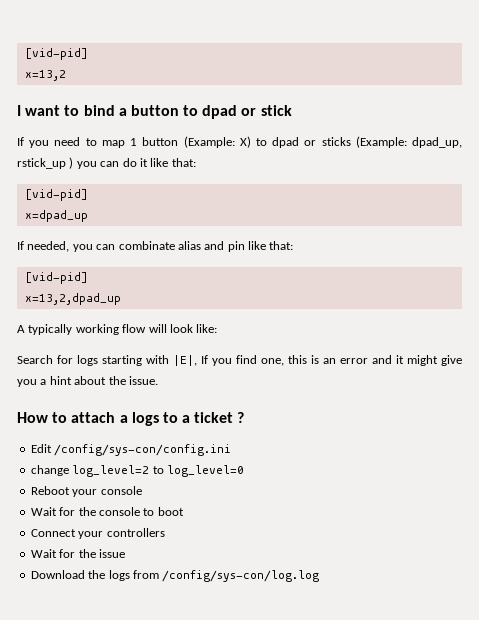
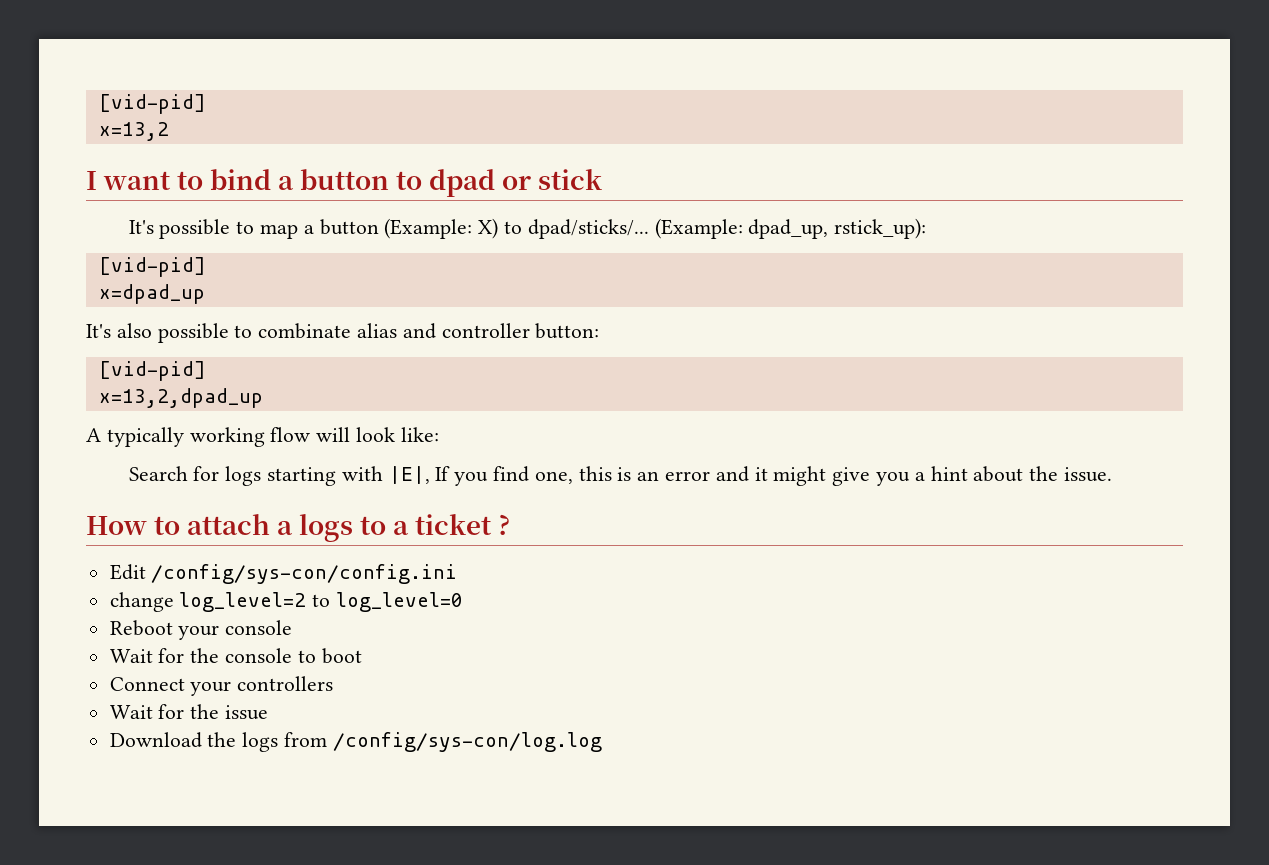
- If you need to map 1 button (Example: X) to dpad or sticks (Example: dpad_up, rstick_up ) you can do it like that:
+ It's possible to map a button (Example: X) to dpad/sticks/... (Example: dpad_up, rstick_up):
  [vid-pid]
  x=dpad_up
- If needed, you can combinate alias and pin like that:
+ It's also possible to combinate alias and controller button:

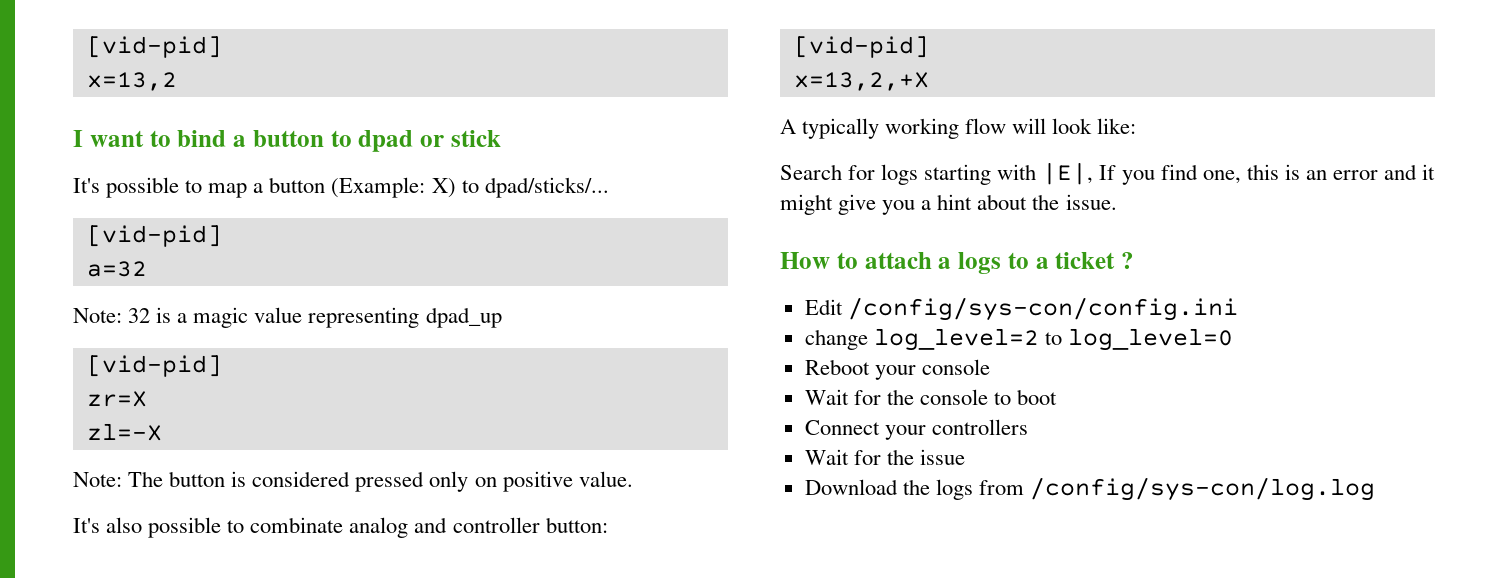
- It's possible to map a button (Example: X) to dpad/sticks/... (Example: dpad_up, rstick_up):
+ It's possible to map a button (Example: X) to dpad/sticks/...
  [vid-pid]
- x=dpad_up
+ a=32
+ Note: 32 is a magic value representing dpad_up
+ [vid-pid]
+ zr=X
+ zl=-X
+ Note: The button is considered pressed only on positive value.
- It's also possible to combinate alias and controller button:
+ It's also possible to combinate analog and controller button:
- x=13,2,dpad_up
+ x=13,2,+X

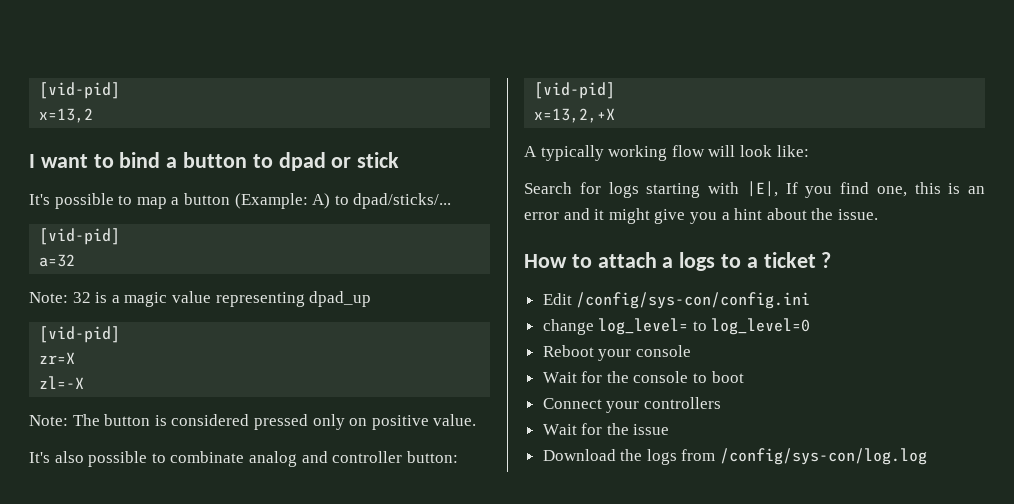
- It's possible to map a button (Example: X) to dpad/sticks/...
+ It's possible to map a button (Example: A) to dpad/sticks/...
- change log_level=2 to log_level=0
+ change log_level= to log_level=0

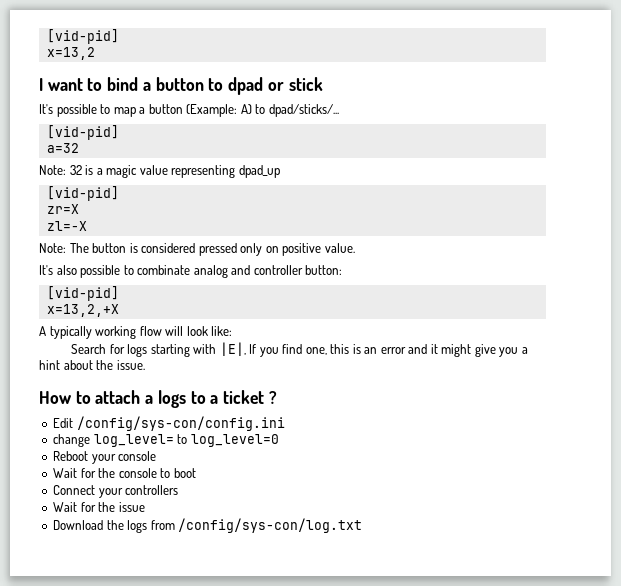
- Download the logs from /config/sys-con/log.log
+ Download the logs from /config/sys-con/log.txt

